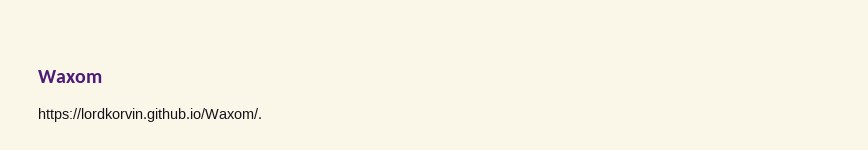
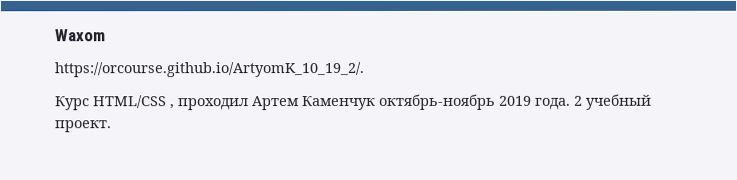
- https://lordkorvin.github.io/Waxom/.
+ https://orcourse.github.io/ArtyomK_10_19_2/.
+ Курс HTML/CSS , проходил Артем Каменчук октябрь-ноябрь 2019 года. 2 учебный проект.

